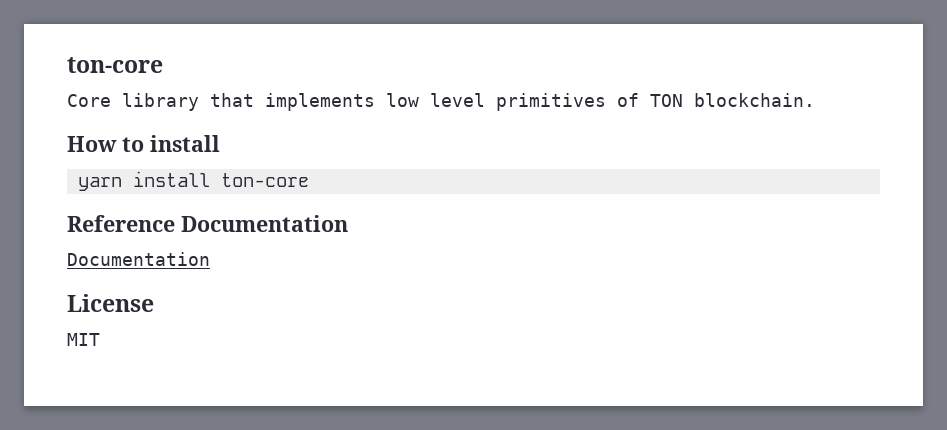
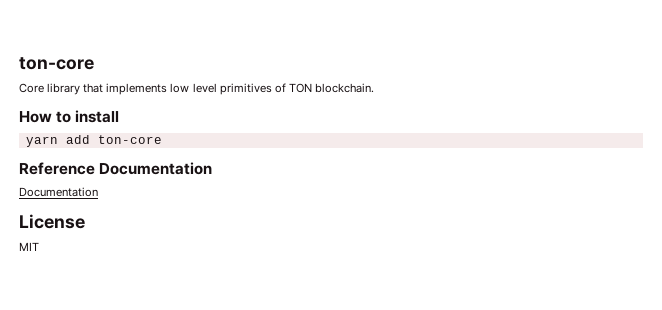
- yarn install ton-core
+ yarn add ton-core

